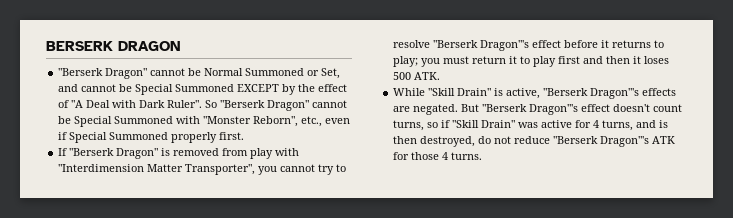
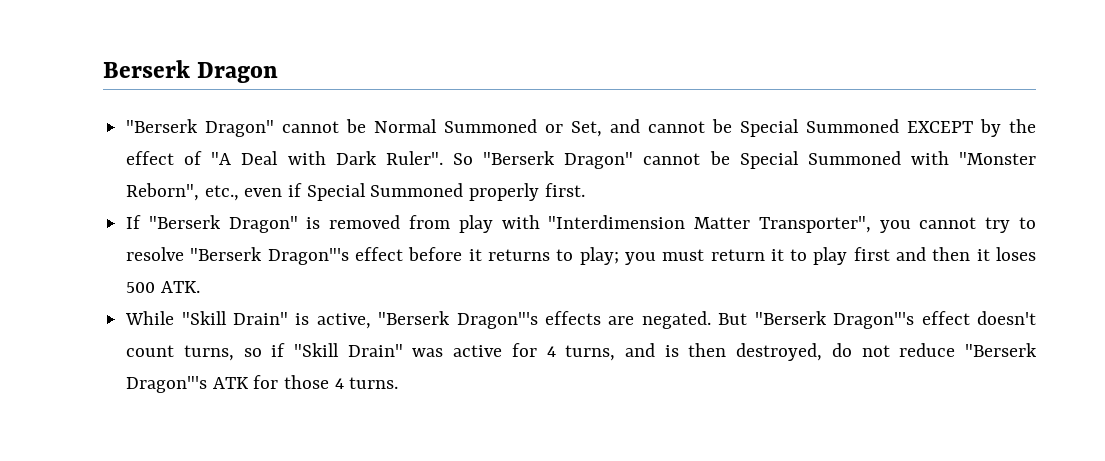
- BERSERK DRAGON
+ Berserk Dragon

